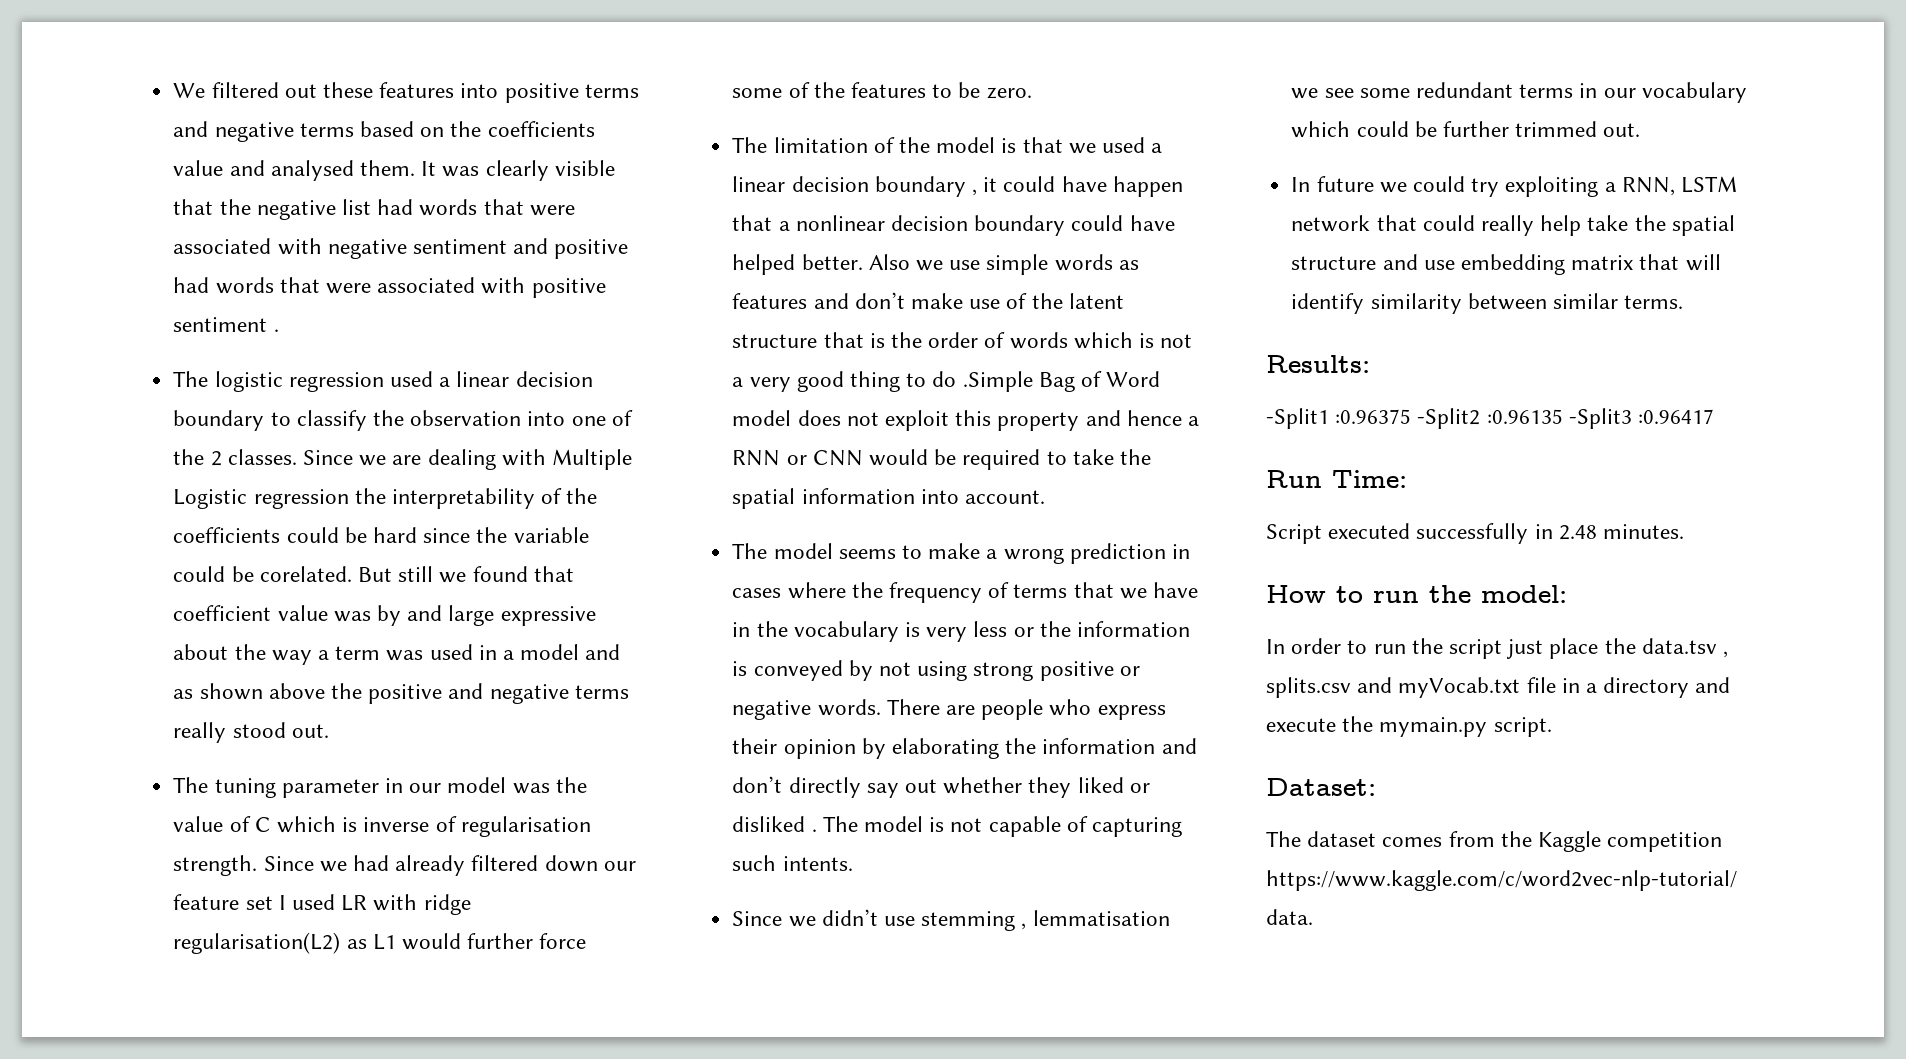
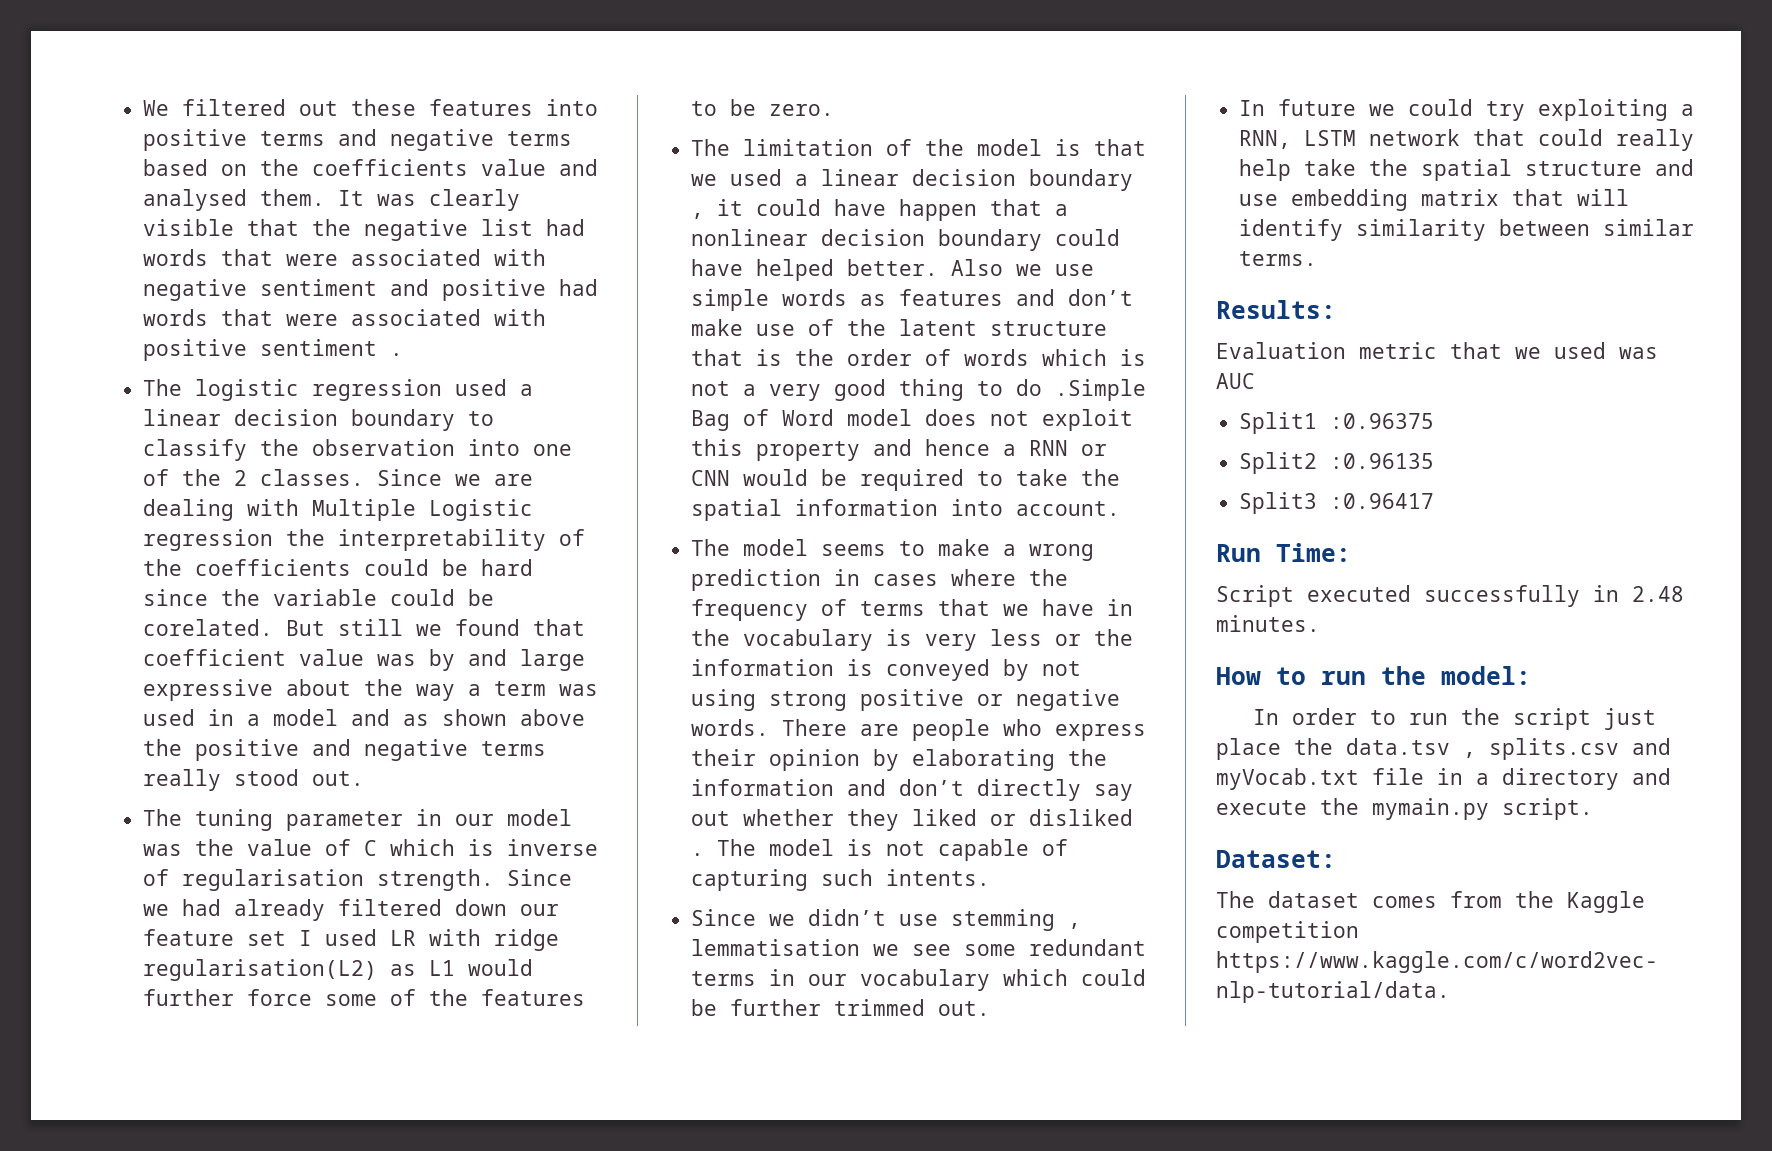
- -Split1 :0.96375 -Split2 :0.96135 -Split3 :0.96417
+ Evaluation metric that we used was AUC
+ Split1 :0.96375
+ Split2 :0.96135
+ Split3 :0.96417

